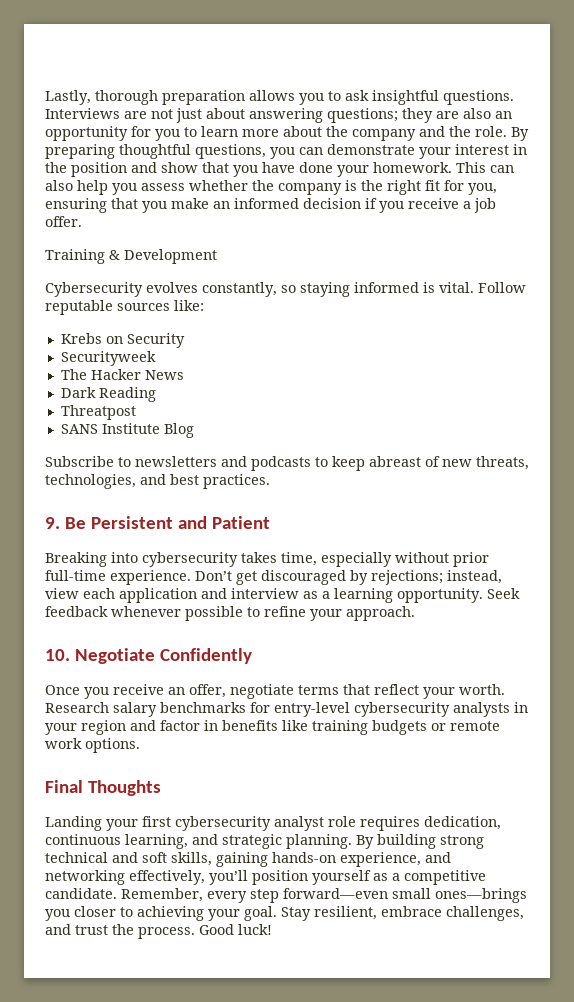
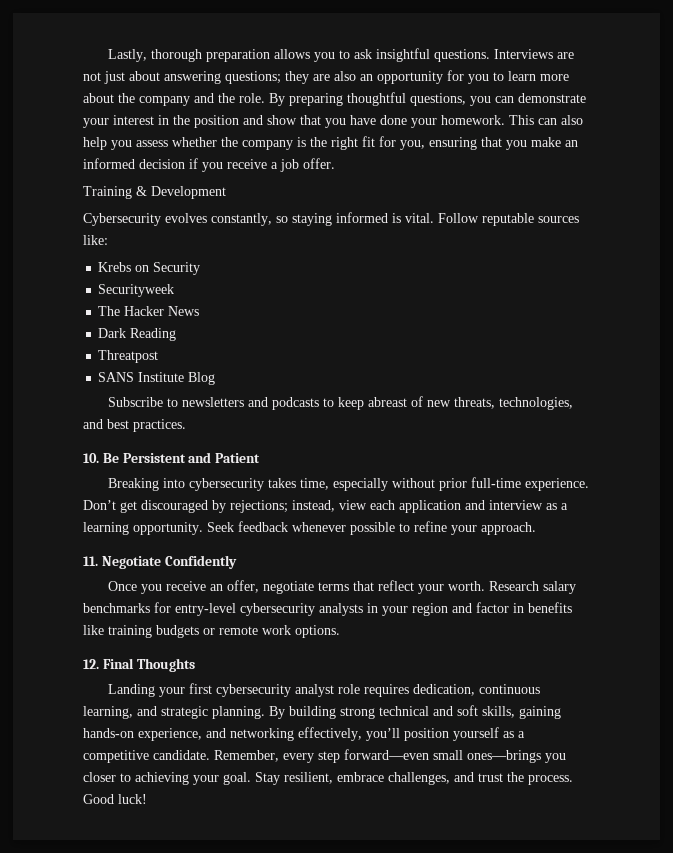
- 9. Be Persistent and Patient
+ 10. Be Persistent and Patient
- 10. Negotiate Confidently
+ 11. Negotiate Confidently
- Final Thoughts
+ 12. Final Thoughts

